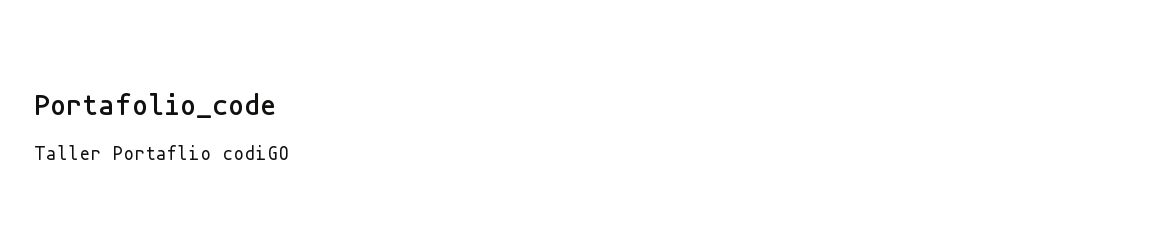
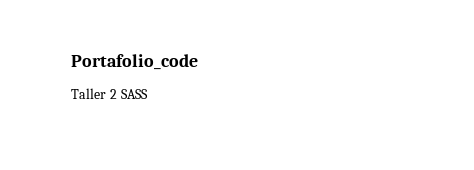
- Taller Portaflio codiGO
+ Taller 2 SASS

